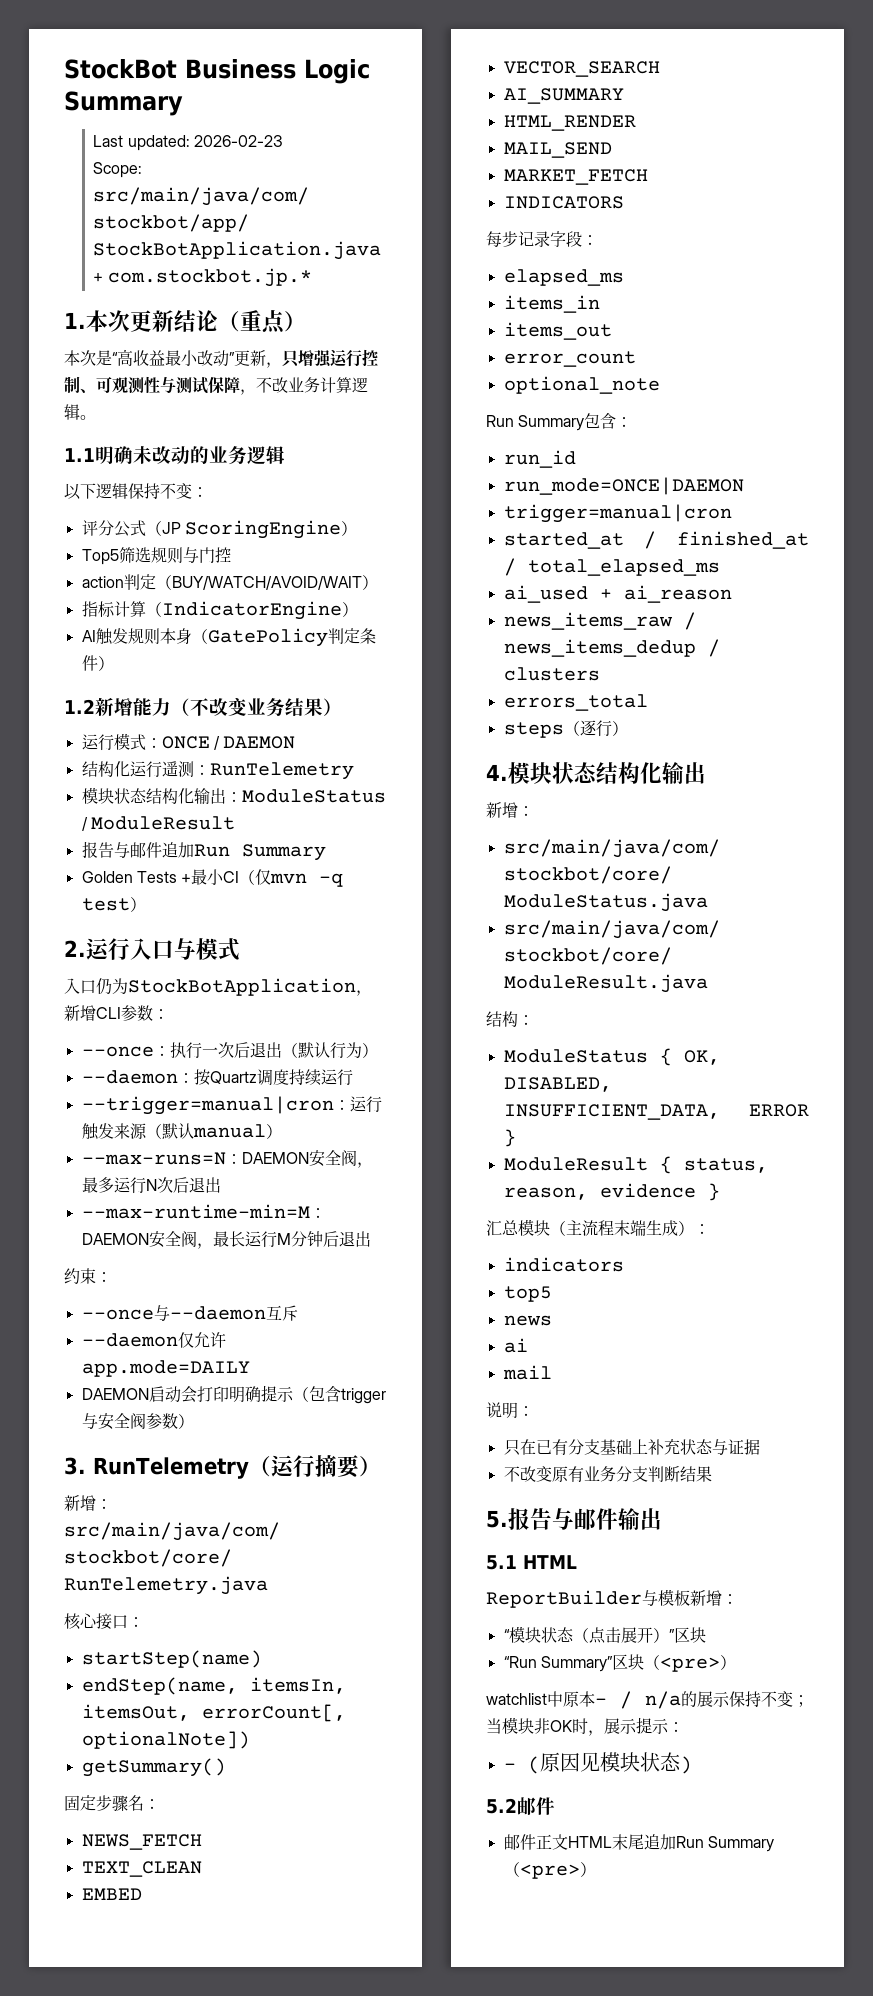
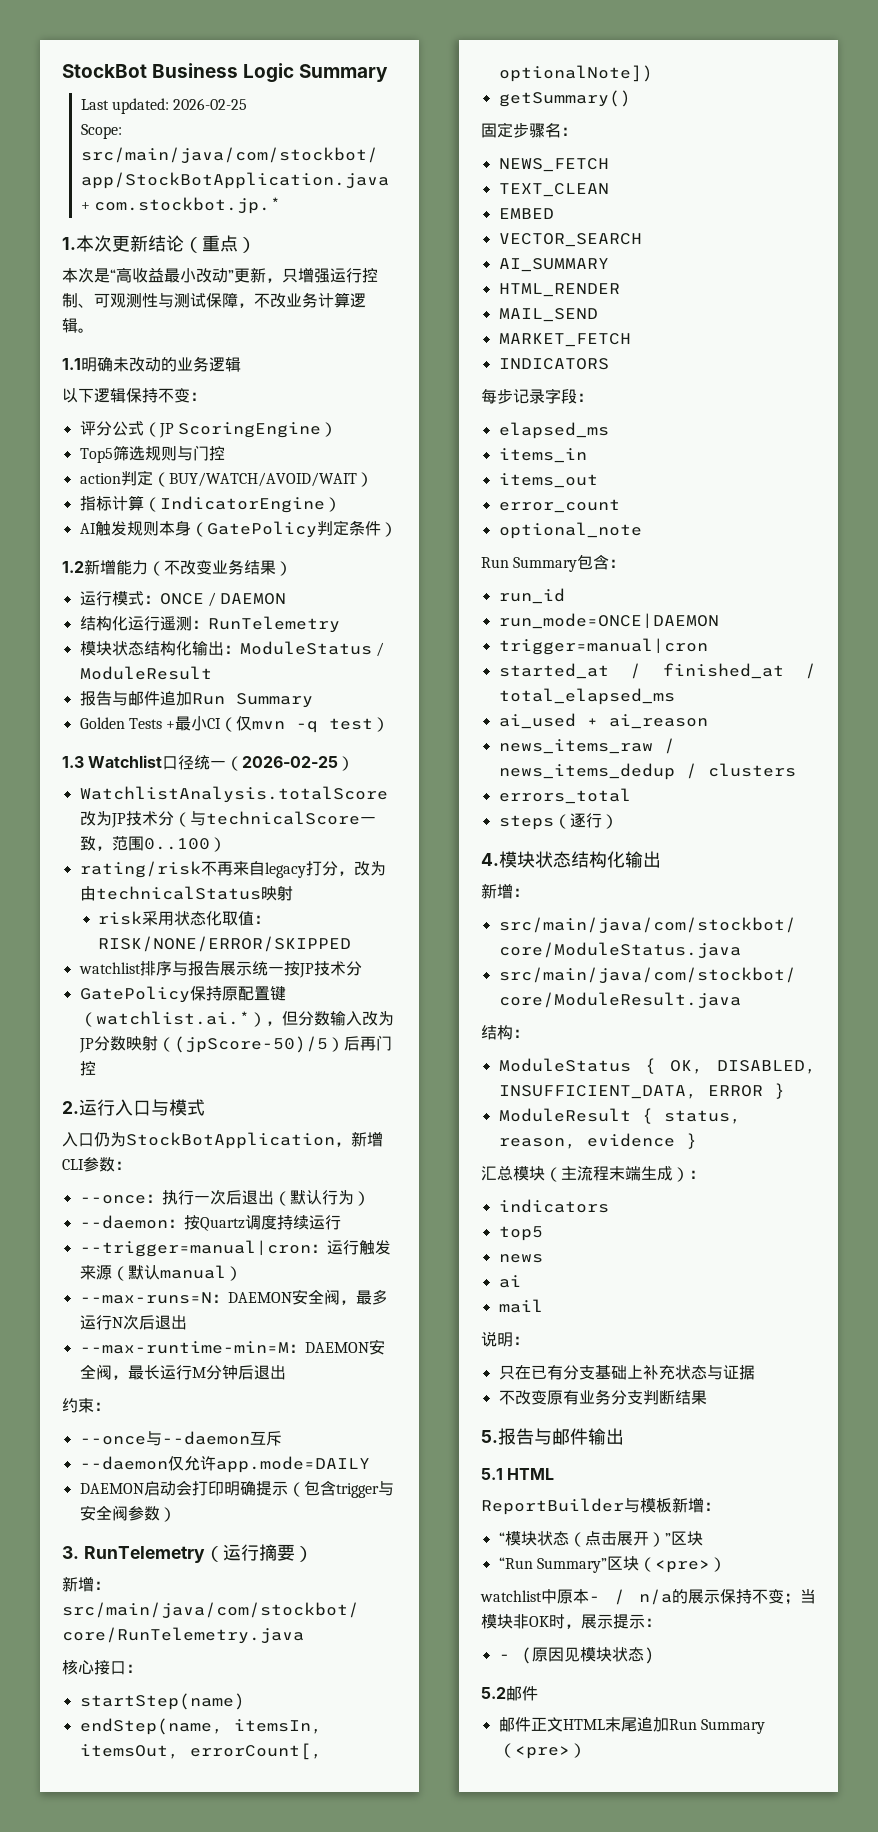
- Last updated: 2026-02-23
+ Last updated: 2026-02-25
+ 1.3 Watchlist口径统一（2026-02-25）
+ WatchlistAnalysis.totalScore改为JP技术分（与technicalScore一致，范围0..100）
+ rating/risk不再来自legacy打分，改为由technicalStatus映射
+ risk采用状态化取值：RISK/NONE/ERROR/SKIPPED
+ watchlist排序与报告展示统一按JP技术分
+ GatePolicy保持原配置键（watchlist.ai.*），但分数输入改为JP分数映射（(jpScore-50)/5）后再门控

